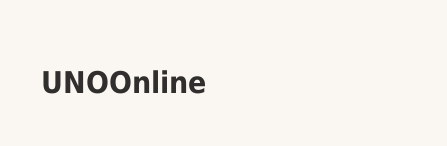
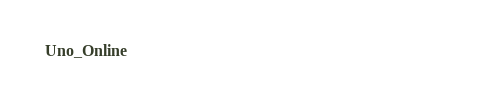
- UNOOnline
+ Uno_Online

